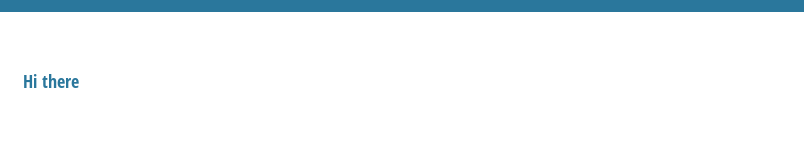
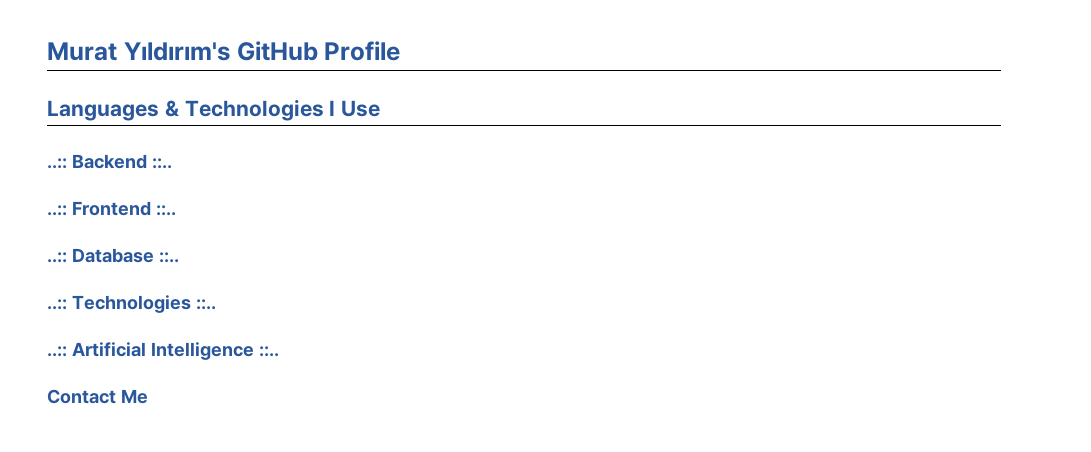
- Hi there
+ Murat Yıldırım's GitHub Profile
+ Languages & Technologies I Use
+ ..:: Backend ::..
+ ..:: Frontend ::..
+ ..:: Database ::..
+ ..:: Technologies ::..
+ ..:: Artificial Intelligence ::..
+ Contact Me

